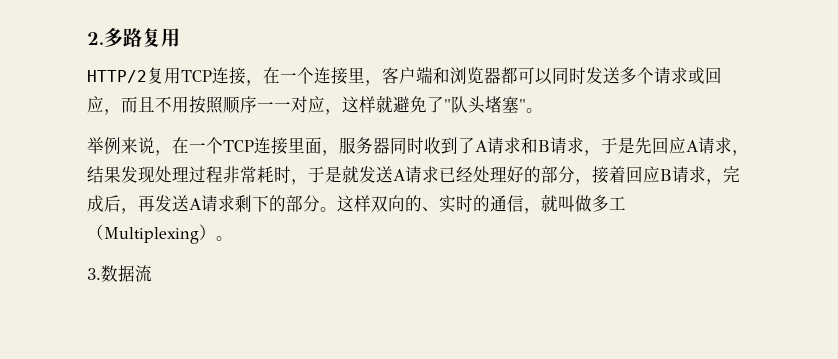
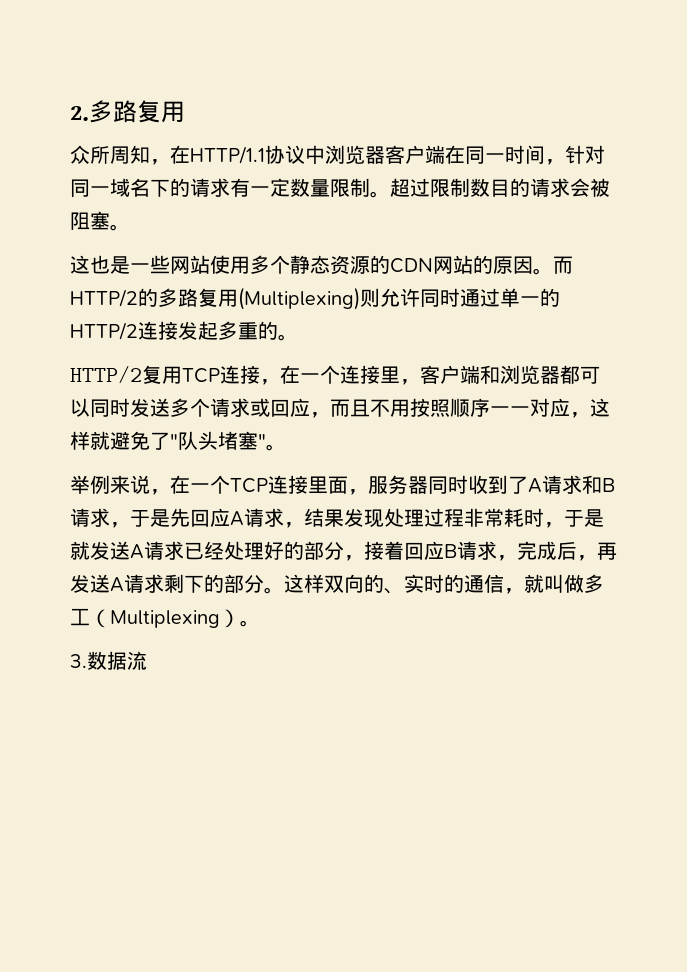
+ 众所周知，在HTTP/1.1协议中浏览器客户端在同一时间，针对同一域名下的请求有一定数量限制。超过限制数目的请求会被阻塞。
+ 这也是一些网站使用多个静态资源的CDN网站的原因。而HTTP/2的多路复用(Multiplexing)则允许同时通过单一的HTTP/2连接发起多重的。

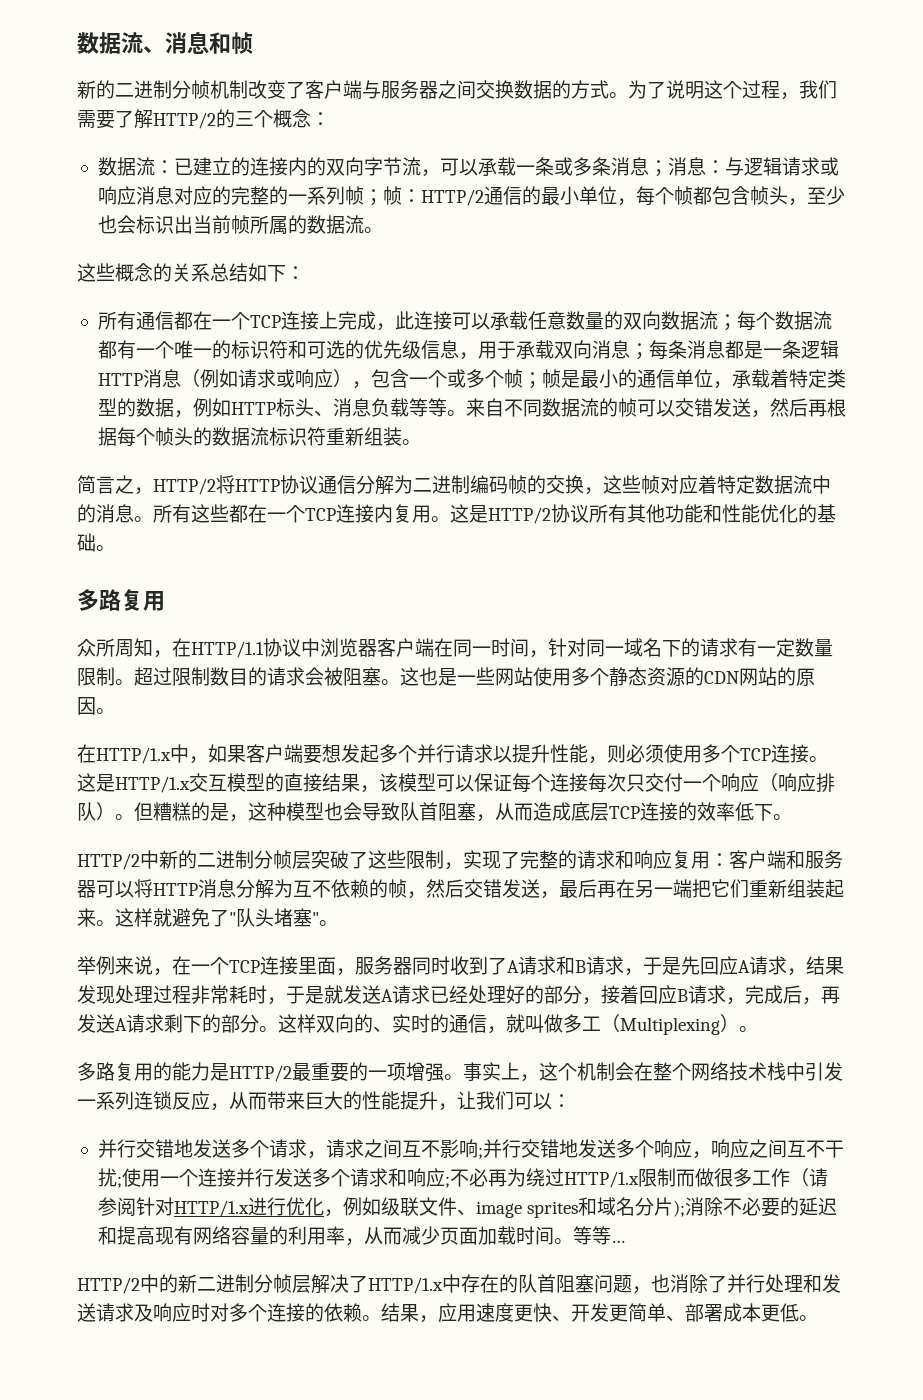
- 2.多路复用
+ 数据流、消息和帧
+ 新的二进制分帧机制改变了客户端与服务器之间交换数据的方式。为了说明这个过程，我们需要了解HTTP/2的三个概念：
+ 数据流：已建立的连接内的双向字节流，可以承载一条或多条消息；消息：与逻辑请求或响应消息对应的完整的一系列帧；帧：HTTP/2通信的最小单位，每个帧都包含帧头，至少也会标识出当前帧所属的数据流。
+ 这些概念的关系总结如下：
+ 所有通信都在一个TCP连接上完成，此连接可以承载任意数量的双向数据流；每个数据流都有一个唯一的标识符和可选的优先级信息，用于承载双向消息；每条消息都是一条逻辑HTTP消息（例如请求或响应），包含一个或多个帧；帧是最小的通信单位，承载着特定类型的数据，例如HTTP标头、消息负载等等。来自不同数据流的帧可以交错发送，然后再根据每个帧头的数据流标识符重新组装。
+ 简言之，HTTP/2将HTTP协议通信分解为二进制编码帧的交换，这些帧对应着特定数据流中的消息。所有这些都在一个TCP连接内复用。这是HTTP/2协议所有其他功能和性能优化的基础。
+ 多路复用
- 超过限制数目的请求会被阻塞。
- 这也是一些网站使用多个静态资源的CDN网站的原因。而HTTP/2的多路复用(Multiplexing)则允许同时通过单一的HTTP/2连接发起多重的。
- HTTP/2复用TCP连接，在一个连接里，客户端和浏览器都可以同时发送多个请求或回应，而且不用按照顺序一一对应，这样就避免了"队头堵塞"。
+ 超过限制数目的请求会被阻塞。这也是一些网站使用多个静态资源的CDN网站的原因。
+ 在HTTP/1.x中，如果客户端要想发起多个并行请求以提升性能，则必须使用多个TCP连接。这是HTTP/1.x交互模型的直接结果，该模型可以保证每个连接每次只交付一个响应（响应排队）。但糟糕的是，这种模型也会导致队首阻塞，从而造成底层TCP连接的效率低下。
+ HTTP/2中新的二进制分帧层突破了这些限制，实现了完整的请求和响应复用：客户端和服务器可以将HTTP消息分解为互不依赖的帧，然后交错发送，最后再在另一端把它们重新组装起来。这样就避免了"队头堵塞"。
- 3.数据流
+ 多路复用的能力是HTTP/2最重要的一项增强。事实上，这个机制会在整个网络技术栈中引发一系列连锁反应，从而带来巨大的性能提升，让我们可以：
+ 并行交错地发送多个请求，请求之间互不影响;并行交错地发送多个响应，响应之间互不干扰;使用一个连接并行发送多个请求和响应;不必再为绕过HTTP/1.x限制而做很多工作（请参阅针对HTTP/1.x进行优化，例如级联文件、image sprites和域名分片);消除不必要的延迟和提高现有网络容量的利用率，从而减少页面加载时间。等等…
+ HTTP/2中的新二进制分帧层解决了HTTP/1.x中存在的队首阻塞问题，也消除了并行处理和发送请求及响应时对多个连接的依赖。结果，应用速度更快、开发更简单、部署成本更低。

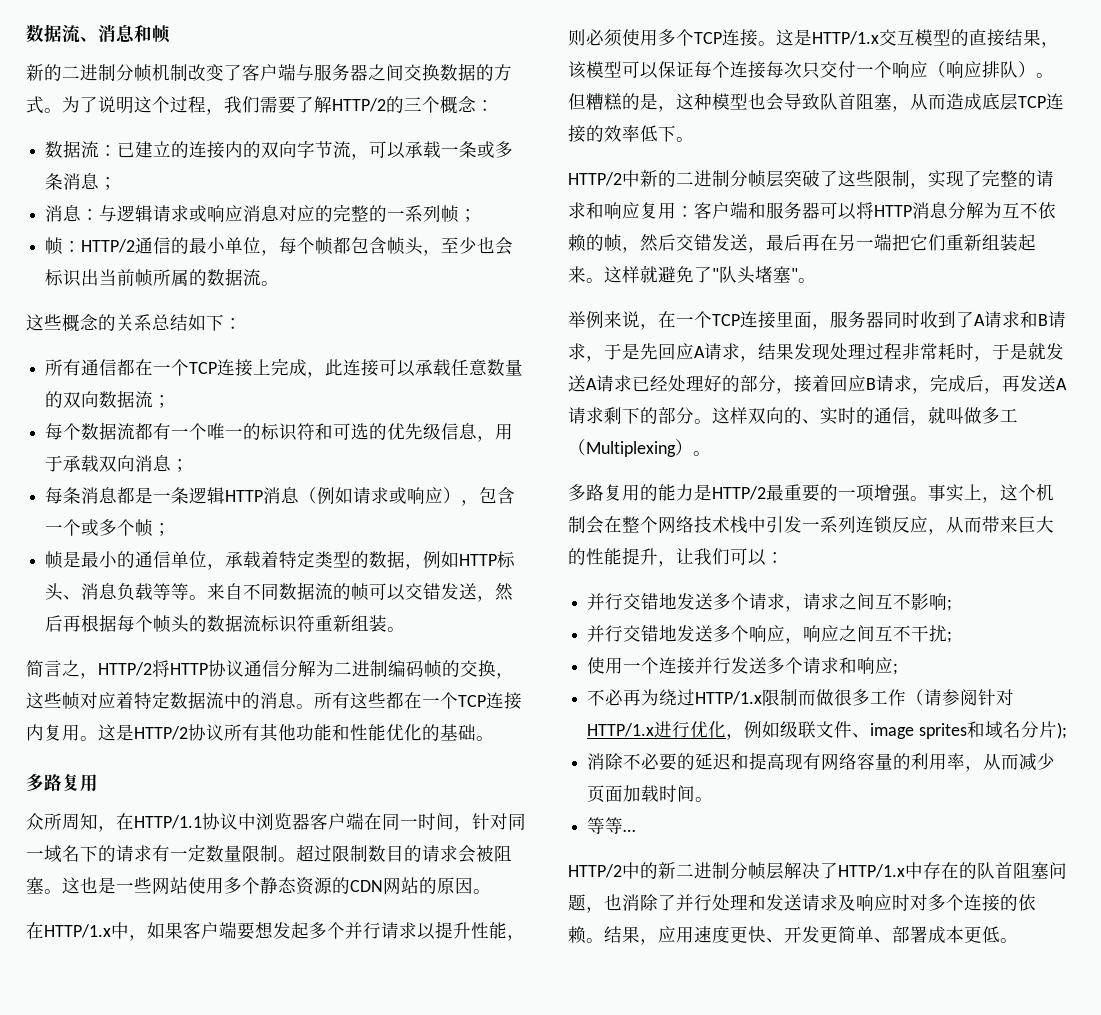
- 数据流：已建立的连接内的双向字节流，可以承载一条或多条消息；消息：与逻辑请求或响应消息对应的完整的一系列帧；帧：HTTP/2通信的最小单位，每个帧都包含帧头，至少也会标识出当前帧所属的数据流。
+ 数据流：已建立的连接内的双向字节流，可以承载一条或多条消息；
+ 消息：与逻辑请求或响应消息对应的完整的一系列帧；
+ 帧：HTTP/2通信的最小单位，每个帧都包含帧头，至少也会标识出当前帧所属的数据流。
- 所有通信都在一个TCP连接上完成，此连接可以承载任意数量的双向数据流；每个数据流都有一个唯一的标识符和可选的优先级信息，用于承载双向消息；每条消息都是一条逻辑HTTP消息（例如请求或响应），包含一个或多个帧；帧是最小的通信单位，承载着特定类型的数据，例如HTTP标头、消息负载等等。
+ 所有通信都在一个TCP连接上完成，此连接可以承载任意数量的双向数据流；
+ 每个数据流都有一个唯一的标识符和可选的优先级信息，用于承载双向消息；
+ 每条消息都是一条逻辑HTTP消息（例如请求或响应），包含一个或多个帧；
+ 帧是最小的通信单位，承载着特定类型的数据，例如HTTP标头、消息负载等等。
- 并行交错地发送多个请求，请求之间互不影响;并行交错地发送多个响应，响应之间互不干扰;使用一个连接并行发送多个请求和响应;不必再为绕过HTTP/1.x限制而做很多工作（请参阅针对HTTP/1.x进行优化，例如级联文件、image sprites和域名分片);消除不必要的延迟和提高现有网络容量的利用率，从而减少页面加载时间。等等…
+ 并行交错地发送多个请求，请求之间互不影响;
+ 并行交错地发送多个响应，响应之间互不干扰;
+ 使用一个连接并行发送多个请求和响应;
+ 不必再为绕过HTTP/1.x限制而做很多工作（请参阅针对HTTP/1.x进行优化，例如级联文件、image sprites和域名分片);
+ 消除不必要的延迟和提高现有网络容量的利用率，从而减少页面加载时间。
+ 等等…

